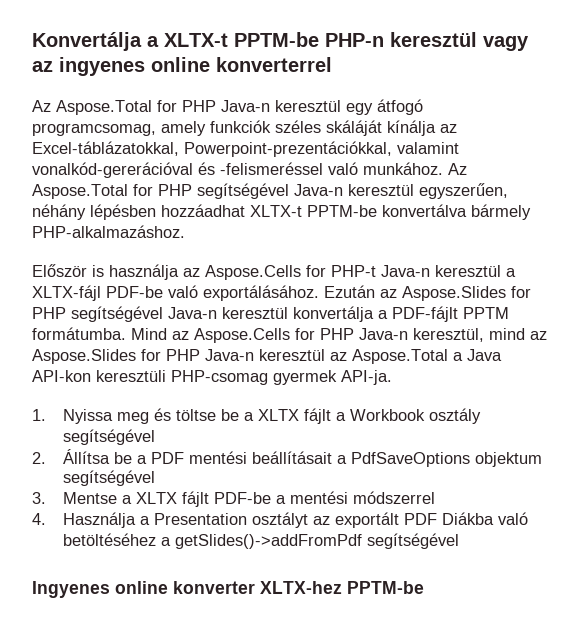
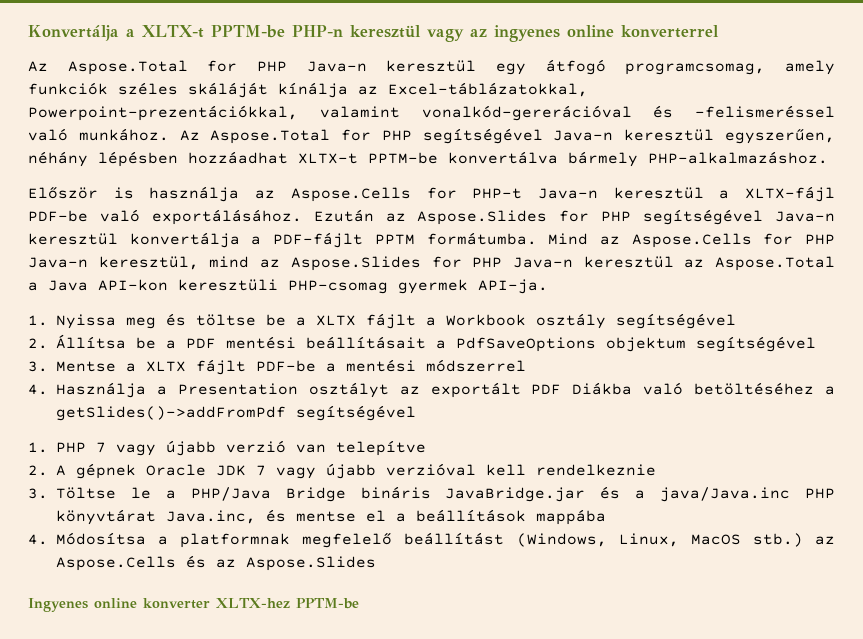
+ 1. PHP 7 vagy újabb verzió van telepítve
+ 2. A gépnek Oracle JDK 7 vagy újabb verzióval kell rendelkeznie
+ 3. Töltse le a PHP/Java Bridge bináris JavaBridge.jar és a java/Java.inc PHP könyvtárat Java.inc, és mentse el a beállítások mappába
+ 4. Módosítsa a platformnak megfelelő beállítást (Windows, Linux, MacOS stb.) az Aspose.Cells és az Aspose.Slides

